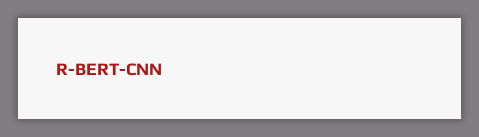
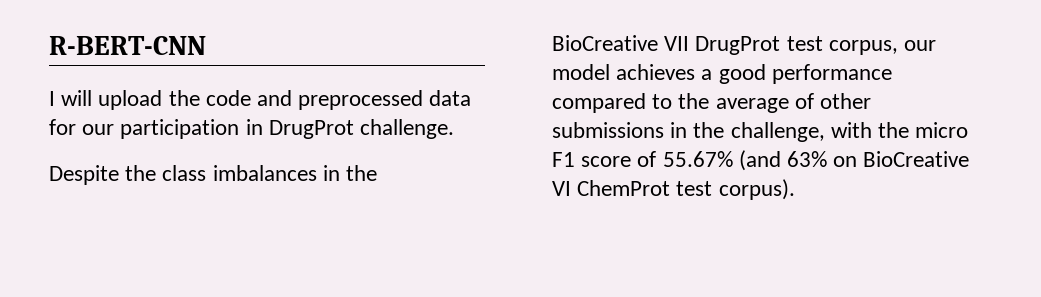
+ I will upload the code and preprocessed data for our participation in DrugProt challenge.
+ Despite the class imbalances in the BioCreative VII DrugProt test corpus, our model achieves a good performance compared to the average of other submissions in the challenge, with the micro F1 score of 55.67% (and 63% on BioCreative VI ChemProt test corpus).

